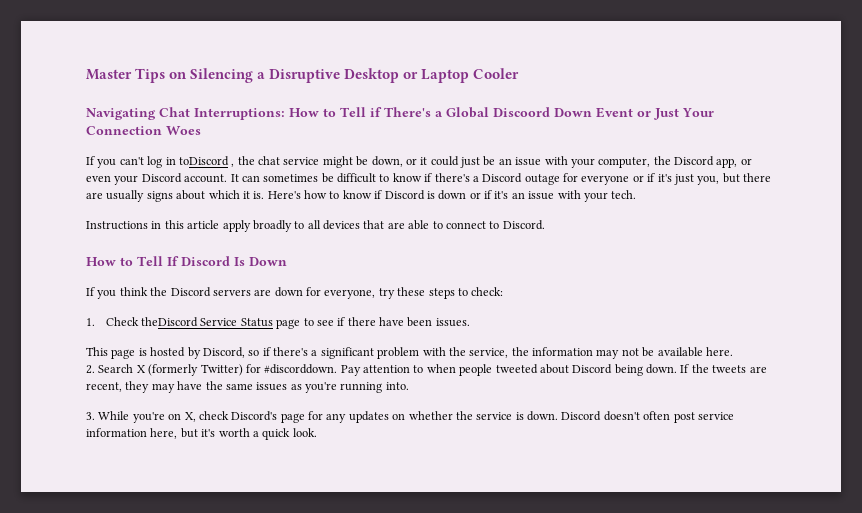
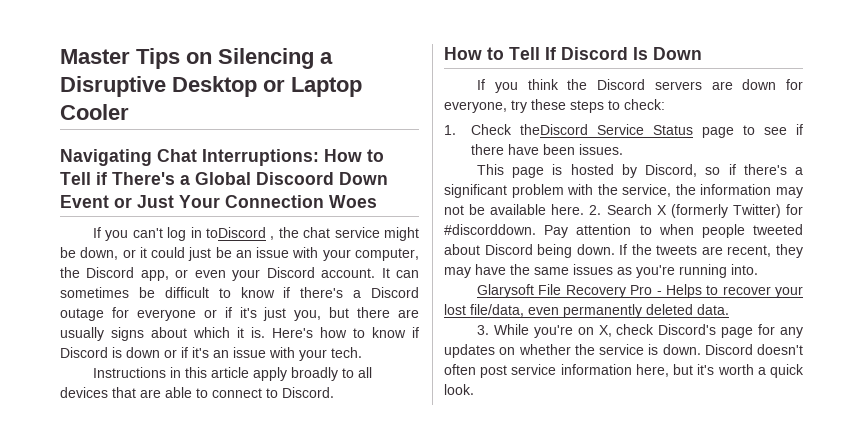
- This page is hosted by Discord, so if there's a significant problem with the service, the information may not be available here.
- 2. Search X (formerly Twitter) for #discorddown.
+ This page is hosted by Discord, so if there's a significant problem with the service, the information may not be available here. 2. Search X (formerly Twitter) for #discorddown.
+ Glarysoft File Recovery Pro - Helps to recover your lost file/data, even permanently deleted data.

